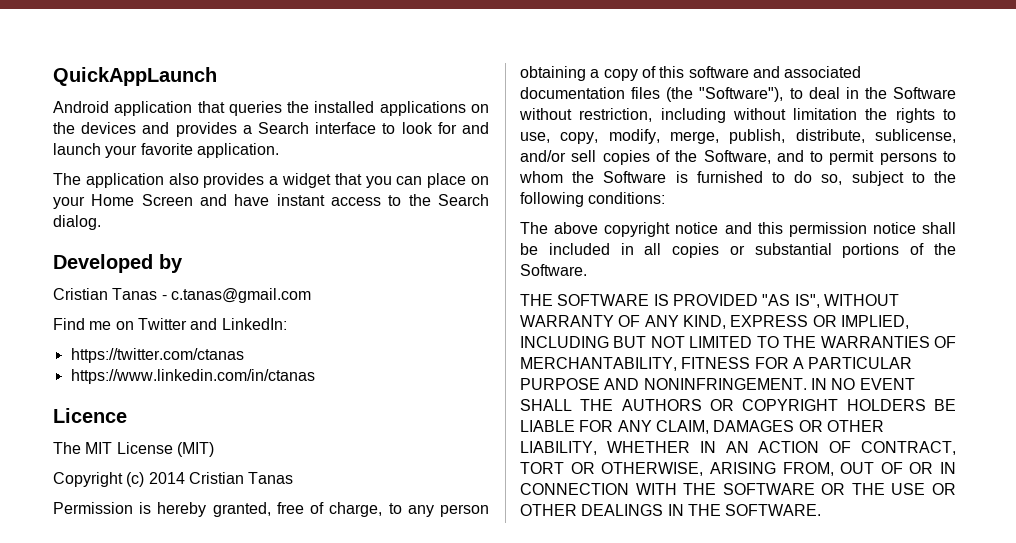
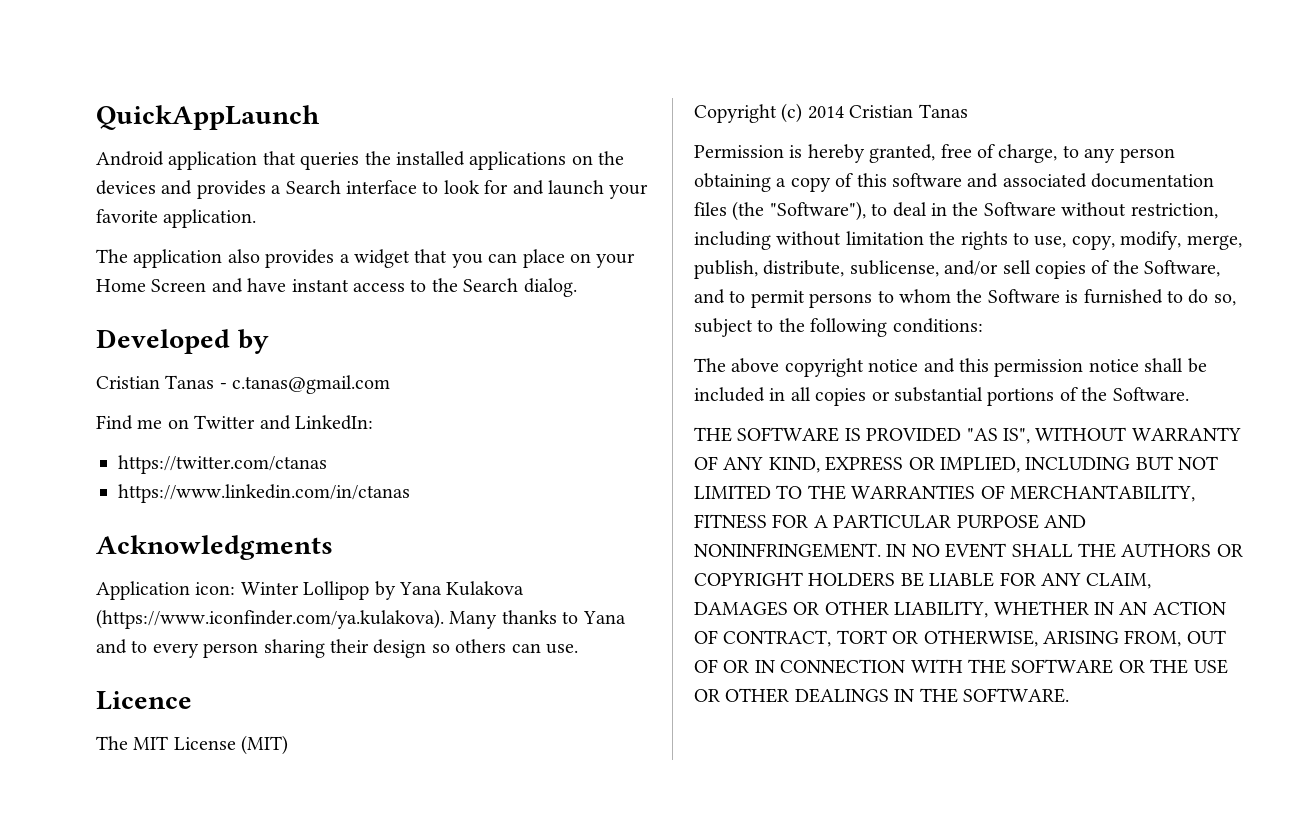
+ Acknowledgments
+ Application icon: Winter Lollipop by Yana Kulakova (https://www.iconfinder.com/ya.kulakova). Many thanks to Yana and to every person sharing their design so others can use.

